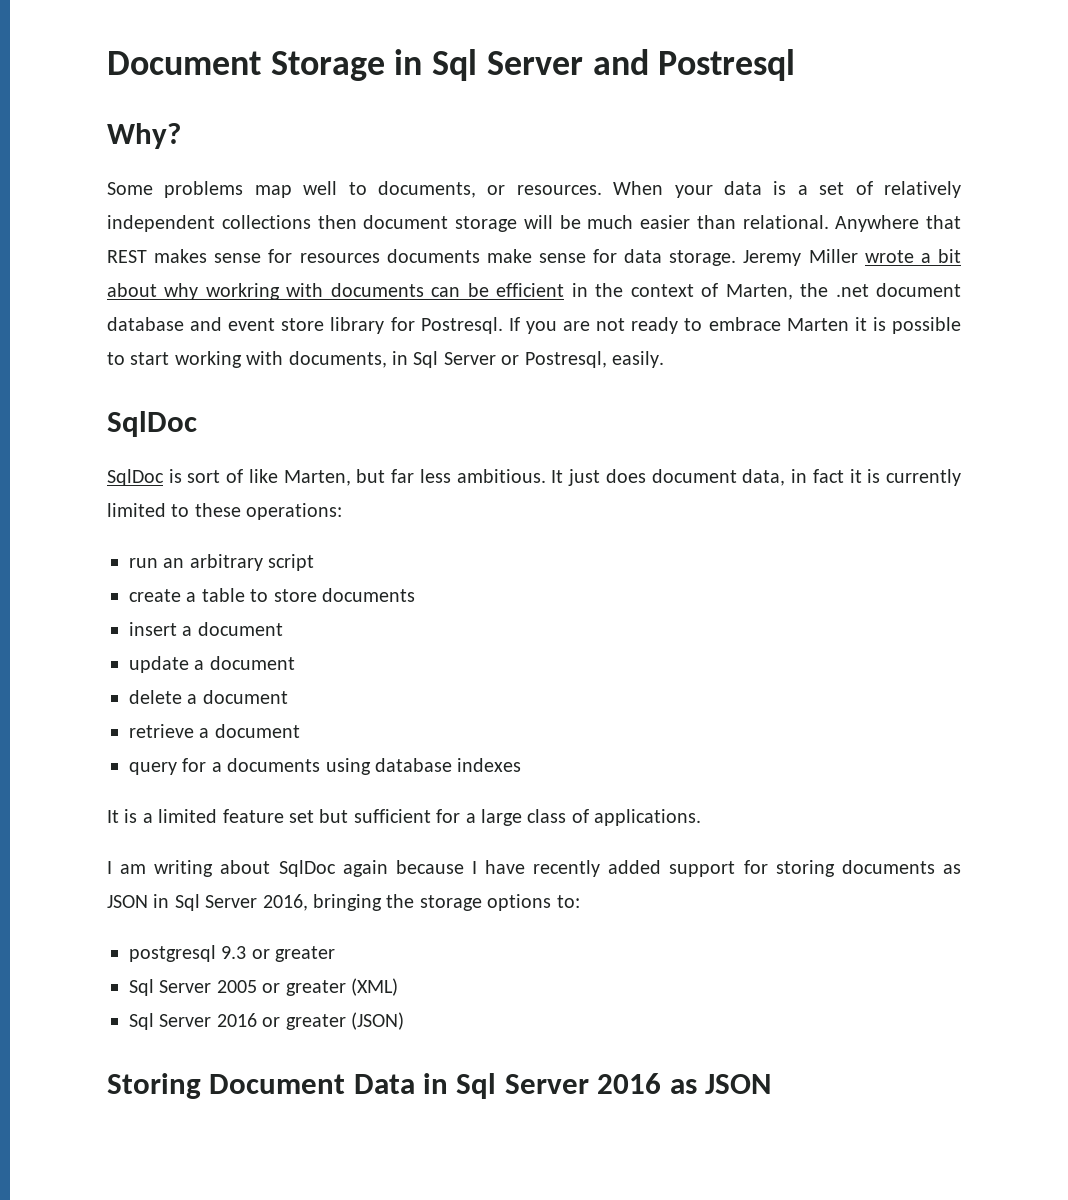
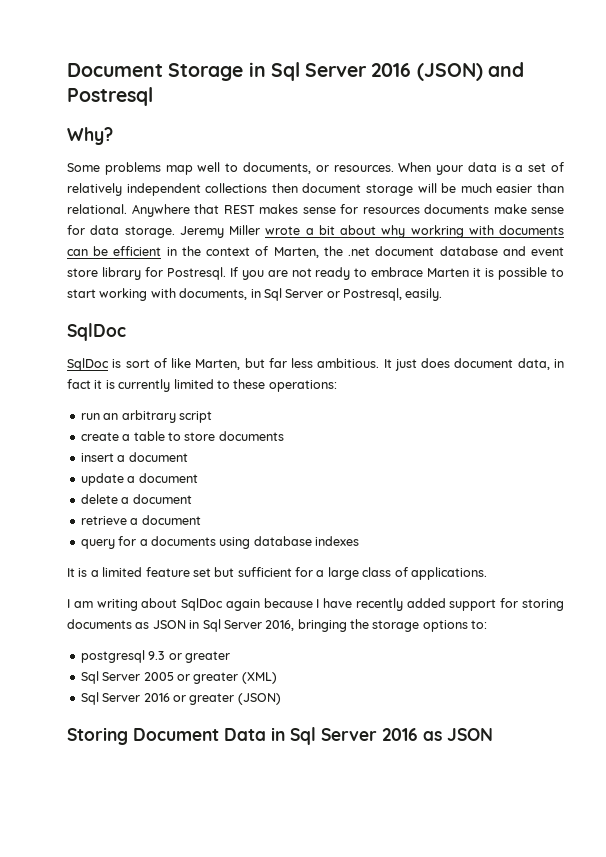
- Document Storage in Sql Server and Postresql
+ Document Storage in Sql Server 2016 (JSON) and Postresql

